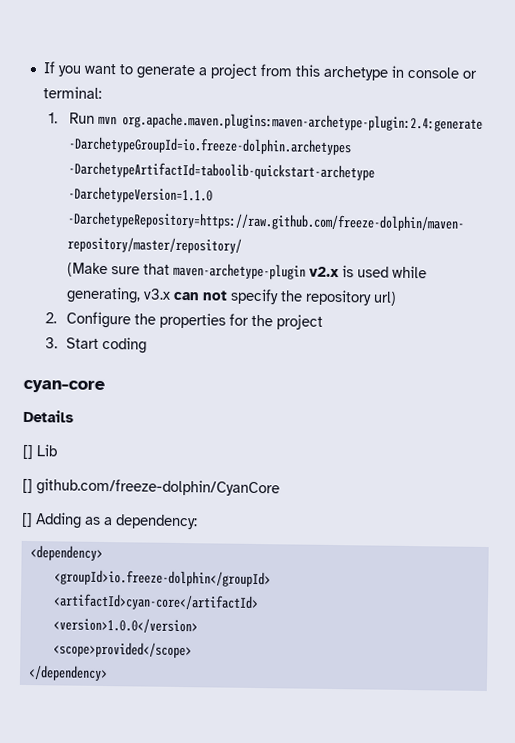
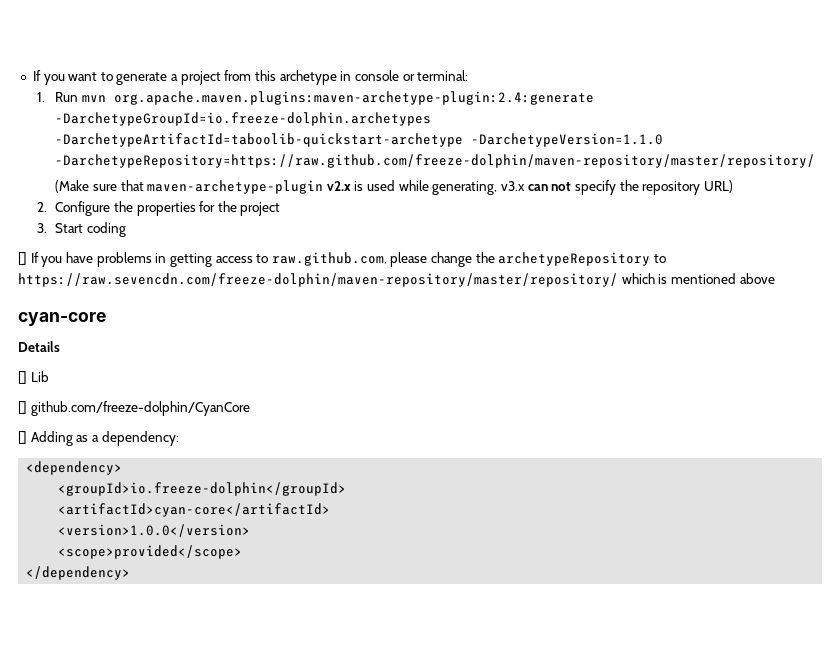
- (Make sure that maven-archetype-plugin v2.x is used while generating, v3.x can not specify the repository url)
+ (Make sure that maven-archetype-plugin v2.x is used while generating, v3.x can not specify the repository URL)
+ [] If you have problems in getting access to raw.github.com, please change the archetypeRepository to https://raw.sevencdn.com/freeze-dolphin/maven-repository/master/repository/ which is mentioned above

